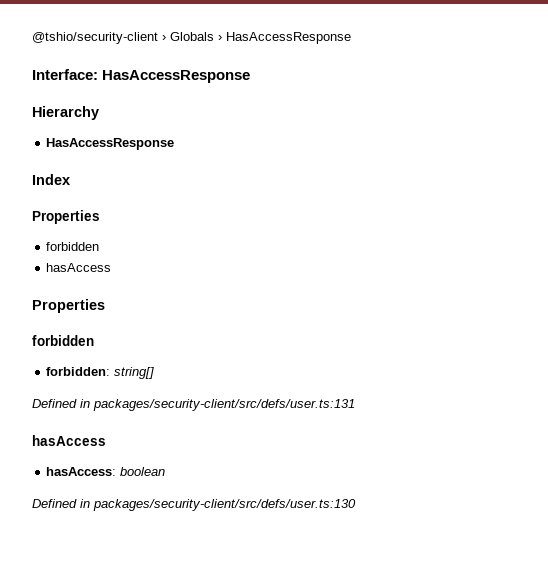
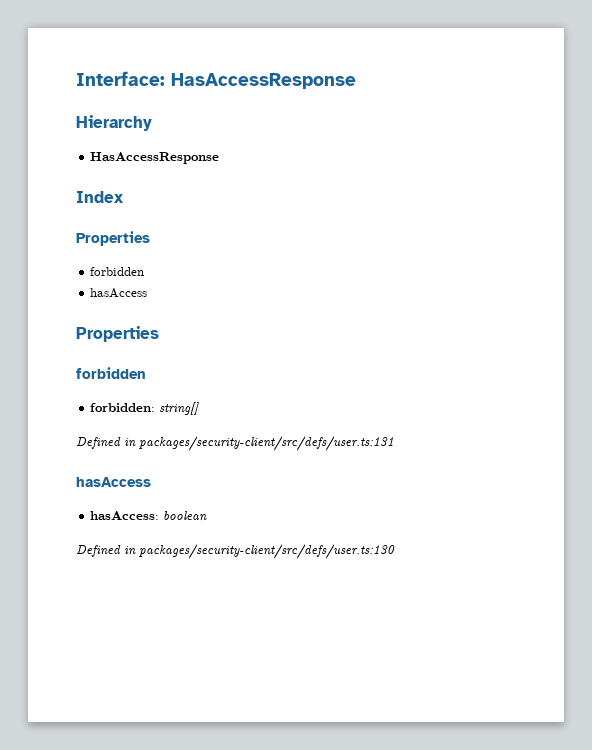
- @tshio/security-client › Globals › HasAccessResponse

